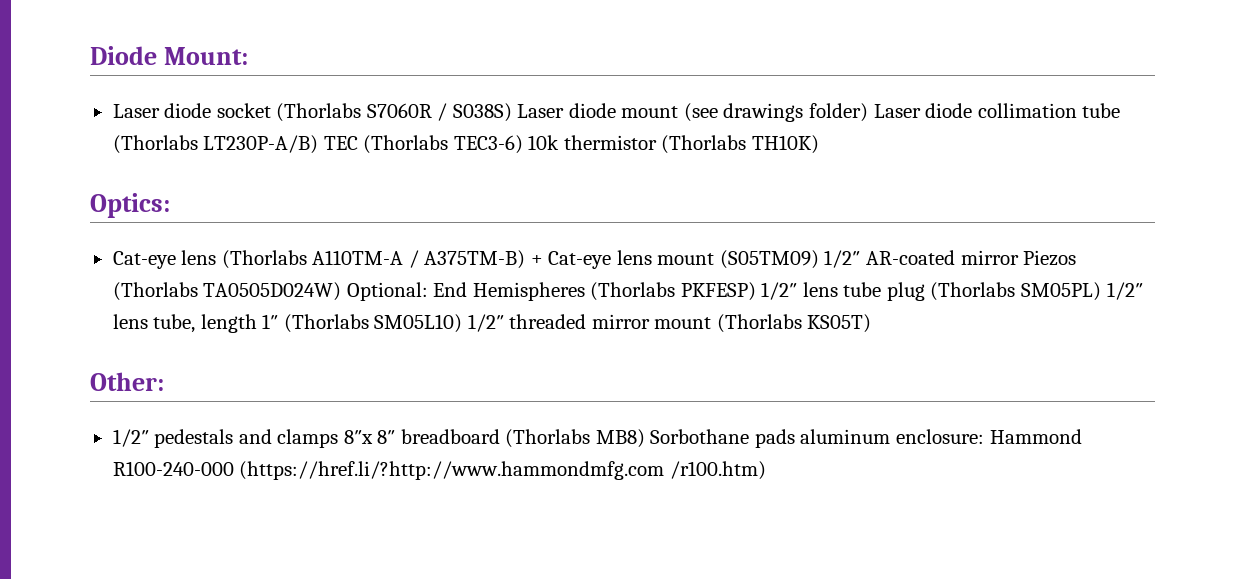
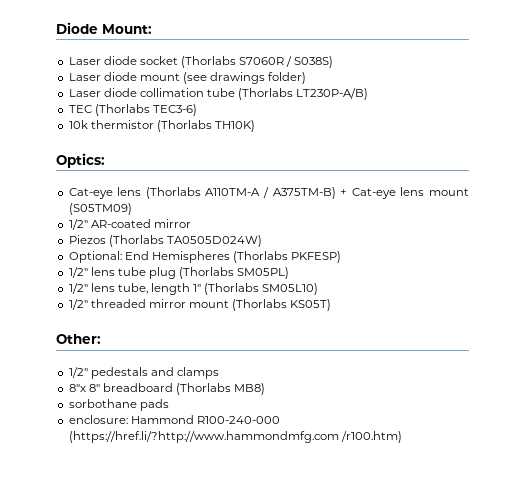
- Laser diode socket (Thorlabs S7060R / S038S) Laser diode mount (see drawings folder) Laser diode collimation tube (Thorlabs LT230P-A/B) TEC (Thorlabs TEC3-6) 10k thermistor (Thorlabs TH10K)
+ Laser diode socket (Thorlabs S7060R / S038S)
+ Laser diode mount (see drawings folder)
+ Laser diode collimation tube (Thorlabs LT230P-A/B)
+ TEC (Thorlabs TEC3-6)
+ 10k thermistor (Thorlabs TH10K)
- Cat-eye lens (Thorlabs A110TM-A / A375TM-B) + Cat-eye lens mount (S05TM09) 1/2″ AR-coated mirror Piezos (Thorlabs TA0505D024W) Optional: End Hemispheres (Thorlabs PKFESP) 1/2″ lens tube plug (Thorlabs SM05PL) 1/2″ lens tube, length 1″ (Thorlabs SM05L10) 1/2″ threaded mirror mount (Thorlabs KS05T)
+ Cat-eye lens (Thorlabs A110TM-A / A375TM-B) + Cat-eye lens mount (S05TM09)
+ 1/2″ AR-coated mirror
+ Piezos (Thorlabs TA0505D024W)
+ Optional: End Hemispheres (Thorlabs PKFESP)
+ 1/2″ lens tube plug (Thorlabs SM05PL)
+ 1/2″ lens tube, length 1″ (Thorlabs SM05L10)
+ 1/2″ threaded mirror mount (Thorlabs KS05T)
- 1/2″ pedestals and clamps 8″x 8″ breadboard (Thorlabs MB8) Sorbothane pads aluminum enclosure: Hammond R100-240-000 (https://href.li/?http://www.hammondmfg.com /r100.htm)
+ 1/2″ pedestals and clamps
+ 8″x 8″ breadboard (Thorlabs MB8)
+ sorbothane pads
+ enclosure: Hammond R100-240-000 (https://href.li/?http://www.hammondmfg.com /r100.htm)

